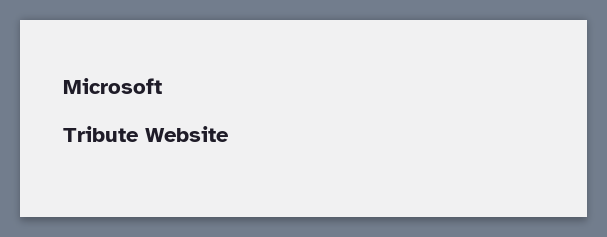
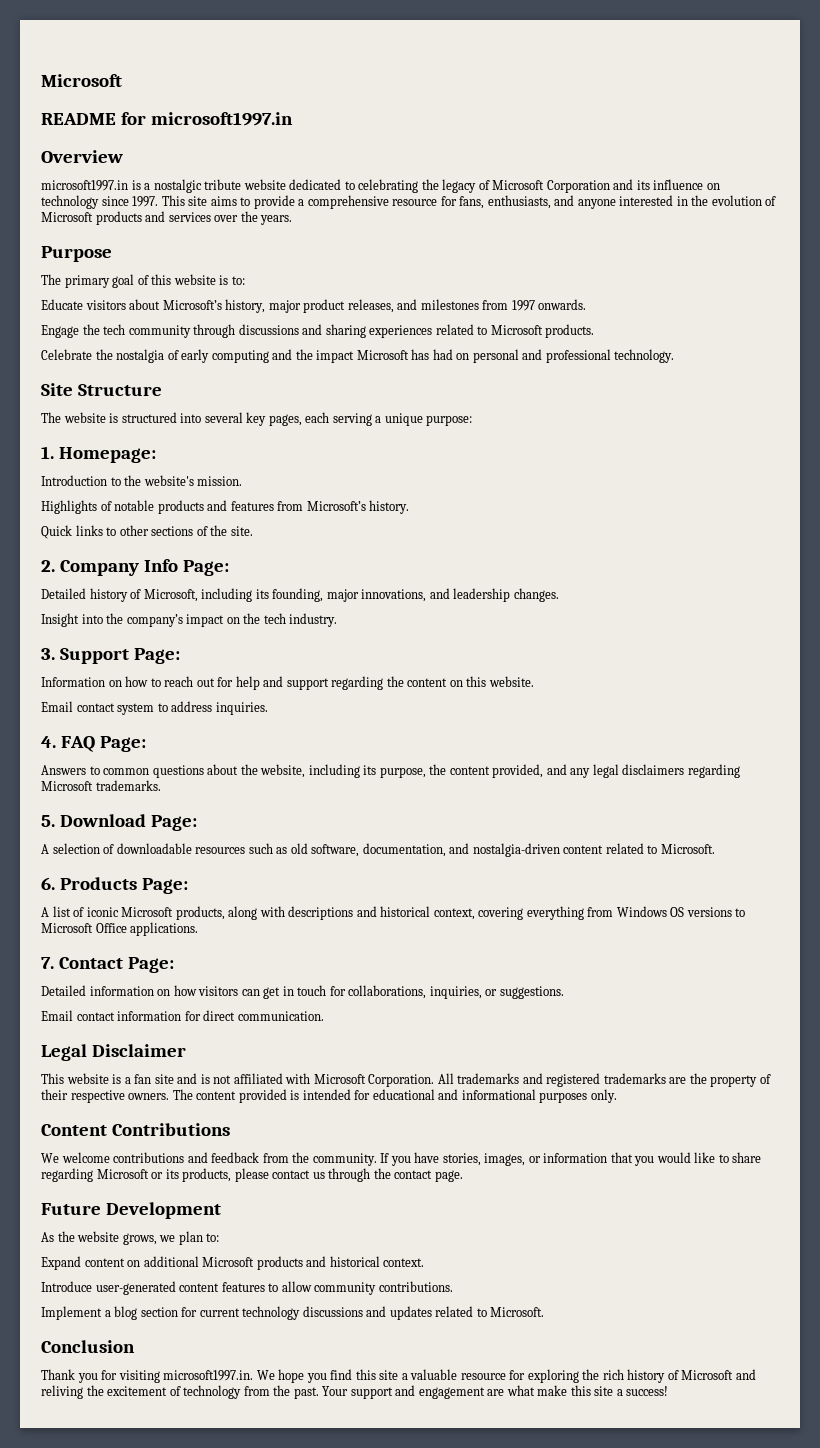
- Tribute Website
+ README for microsoft1997.in
+ Overview
+ microsoft1997.in is a nostalgic tribute website dedicated to celebrating the legacy of Microsoft Corporation and its influence on technology since 1997. This site aims to provide a comprehensive resource for fans, enthusiasts, and anyone interested in the evolution of Microsoft products and services over the years.
+ Purpose
+ The primary goal of this website is to:
+ Educate visitors about Microsoft’s history, major product releases, and milestones from 1997 onwards.
+ Engage the tech community through discussions and sharing experiences related to Microsoft products.
+ Celebrate the nostalgia of early computing and the impact Microsoft has had on personal and professional technology.
+ Site Structure
+ The website is structured into several key pages, each serving a unique purpose:
+ 1. Homepage:
+ Introduction to the website's mission.
+ Highlights of notable products and features from Microsoft’s history.
+ Quick links to other sections of the site.
+ 2. Company Info Page:
+ Detailed history of Microsoft, including its founding, major innovations, and leadership changes.
+ Insight into the company’s impact on the tech industry.
+ 3. Support Page:
+ Information on how to reach out for help and support regarding the content on this website.
+ Email contact system to address inquiries.
+ 4. FAQ Page:
+ Answers to common questions about the website, including its purpose, the content provided, and any legal disclaimers regarding Microsoft trademarks.
+ 5. Download Page:
+ A selection of downloadable resources such as old software, documentation, and nostalgia-driven content related to Microsoft.
+ 6. Products Page:
+ A list of iconic Microsoft products, along with descriptions and historical context, covering everything from Windows OS versions to Microsoft Office applications.
+ 7. Contact Page:
+ Detailed information on how visitors can get in touch for collaborations, inquiries, or suggestions.
+ Email contact information for direct communication.
+ Legal Disclaimer
+ This website is a fan site and is not affiliated with Microsoft Corporation. All trademarks and registered trademarks are the property of their respective owners. The content provided is intended for educational and informational purposes only.
+ Content Contributions
+ We welcome contributions and feedback from the community. If you have stories, images, or information that you would like to share regarding Microsoft or its products, please contact us through the contact page.
+ Future Development
+ As the website grows, we plan to:
+ Expand content on additional Microsoft products and historical context.
+ Introduce user-generated content features to allow community contributions.
+ Implement a blog section for current technology discussions and updates related to Microsoft.
+ Conclusion
+ Thank you for visiting microsoft1997.in. We hope you find this site a valuable resource for exploring the rich history of Microsoft and reliving the excitement of technology from the past. Your support and engagement are what make this site a success!

